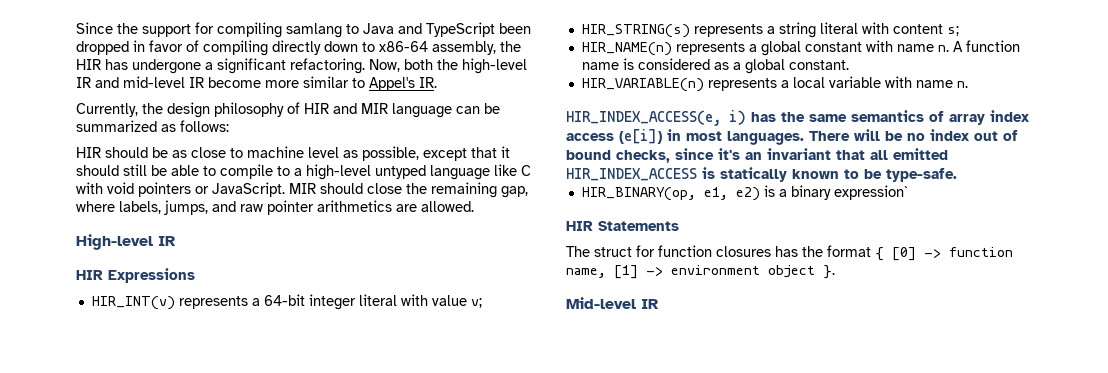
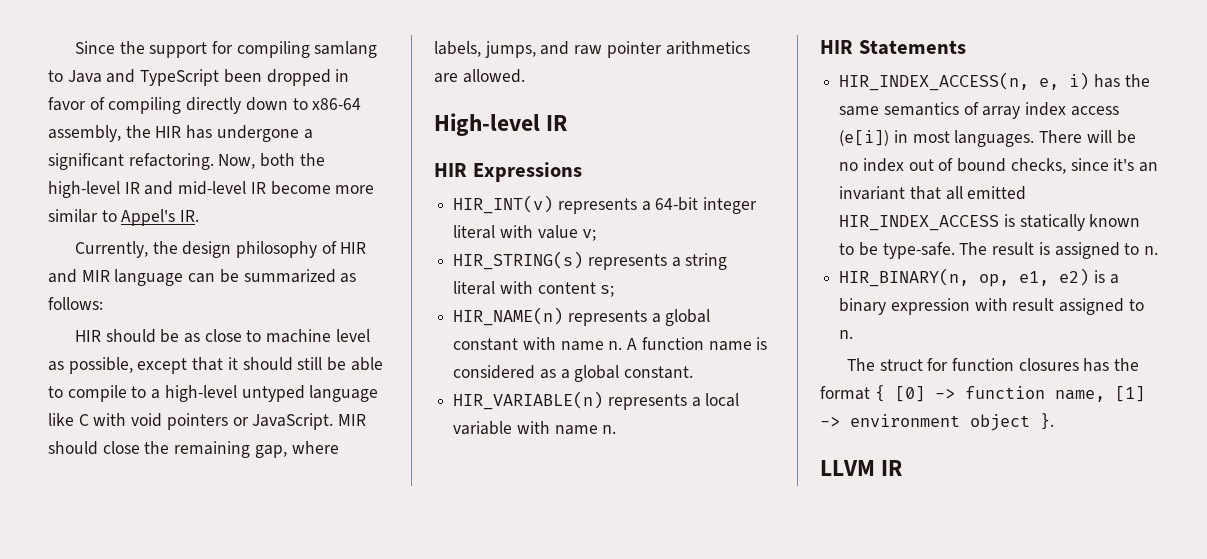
- HIR_INDEX_ACCESS(e, i) has the same semantics of array index access (e[i]) in most languages.
+ HIR Statements
+ HIR_INDEX_ACCESS(n, e, i) has the same semantics of array index access (e[i]) in most languages.
- There will be no index out of bound checks, since it's an invariant that all emitted HIR_INDEX_ACCESS is statically known to be type-safe.
- HIR_BINARY(op, e1, e2) is a binary expression`
- HIR Statements
+ There will be no index out of bound checks, since it's an invariant that all emitted HIR_INDEX_ACCESS is statically known to be type-safe. The result is assigned to n.
+ HIR_BINARY(n, op, e1, e2) is a binary expression with result assigned to n.
- Mid-level IR
+ LLVM IR

